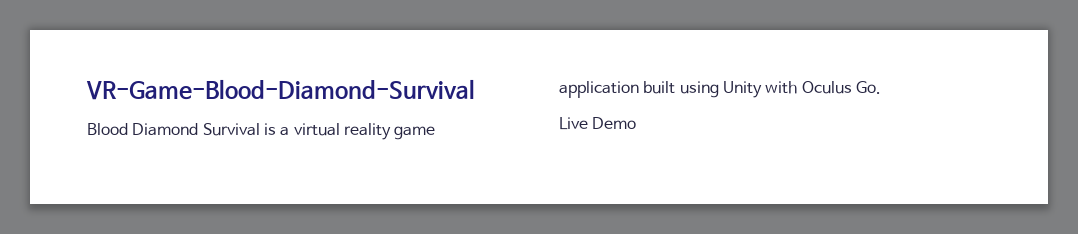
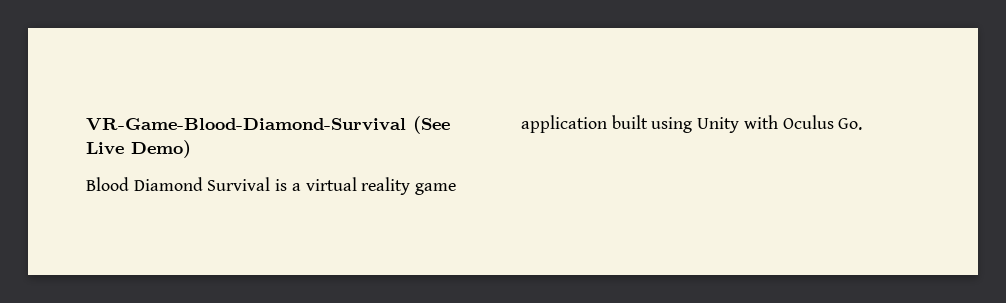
- VR-Game-Blood-Diamond-Survival
+ VR-Game-Blood-Diamond-Survival (See Live Demo)
- Live Demo

